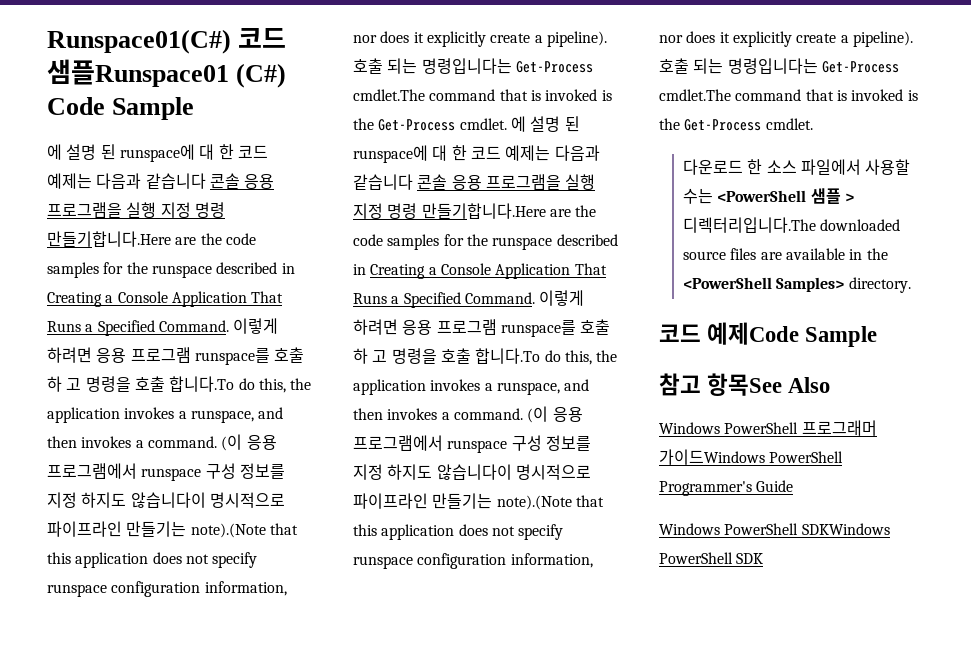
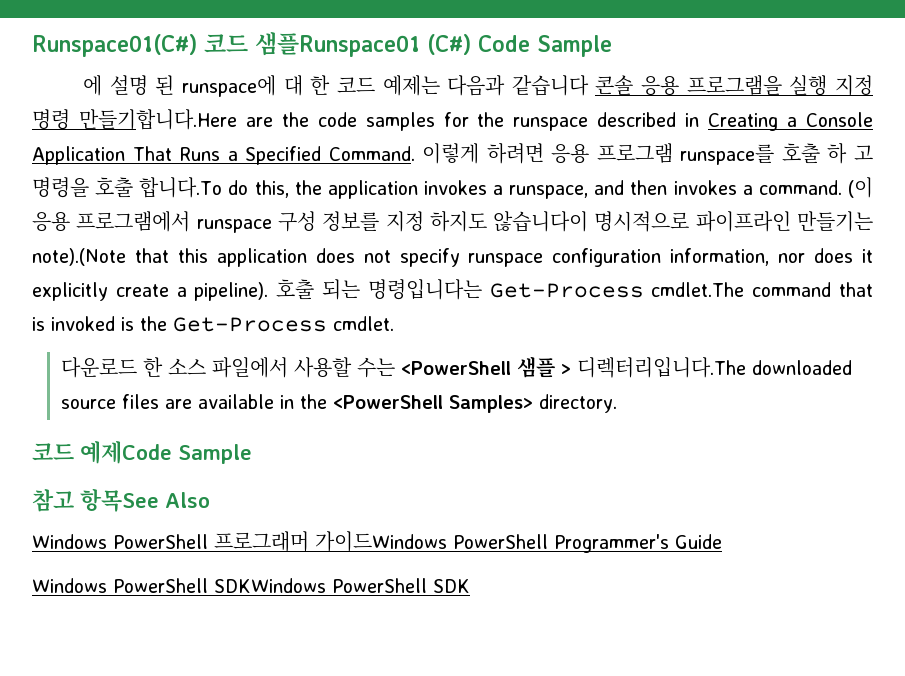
- 호출 되는 명령입니다는 Get-Process cmdlet.The command that is invoked is the Get-Process cmdlet. 에 설명 된 runspace에 대 한 코드 예제는 다음과 같습니다 콘솔 응용 프로그램을 실행 지정 명령 만들기합니다.Here are the code samples for the runspace described in Creating a Console Application That Runs a Specified Command. 이렇게 하려면 응용 프로그램 runspace를 호출 하 고 명령을 호출 합니다.To do this, the application invokes a runspace, and then invokes a command. (이 응용 프로그램에서 runspace 구성 정보를 지정 하지도 않습니다이 명시적으로 파이프라인 만들기는 note).(Note that this application does not specify runspace configuration information, nor does it explicitly create a pipeline). 호출 되는 명령입니다는 Get-Process cmdlet.The command that is invoked is the Get-Process cmdlet.
+ 호출 되는 명령입니다는 Get-Process cmdlet.The command that is invoked is the Get-Process cmdlet.

